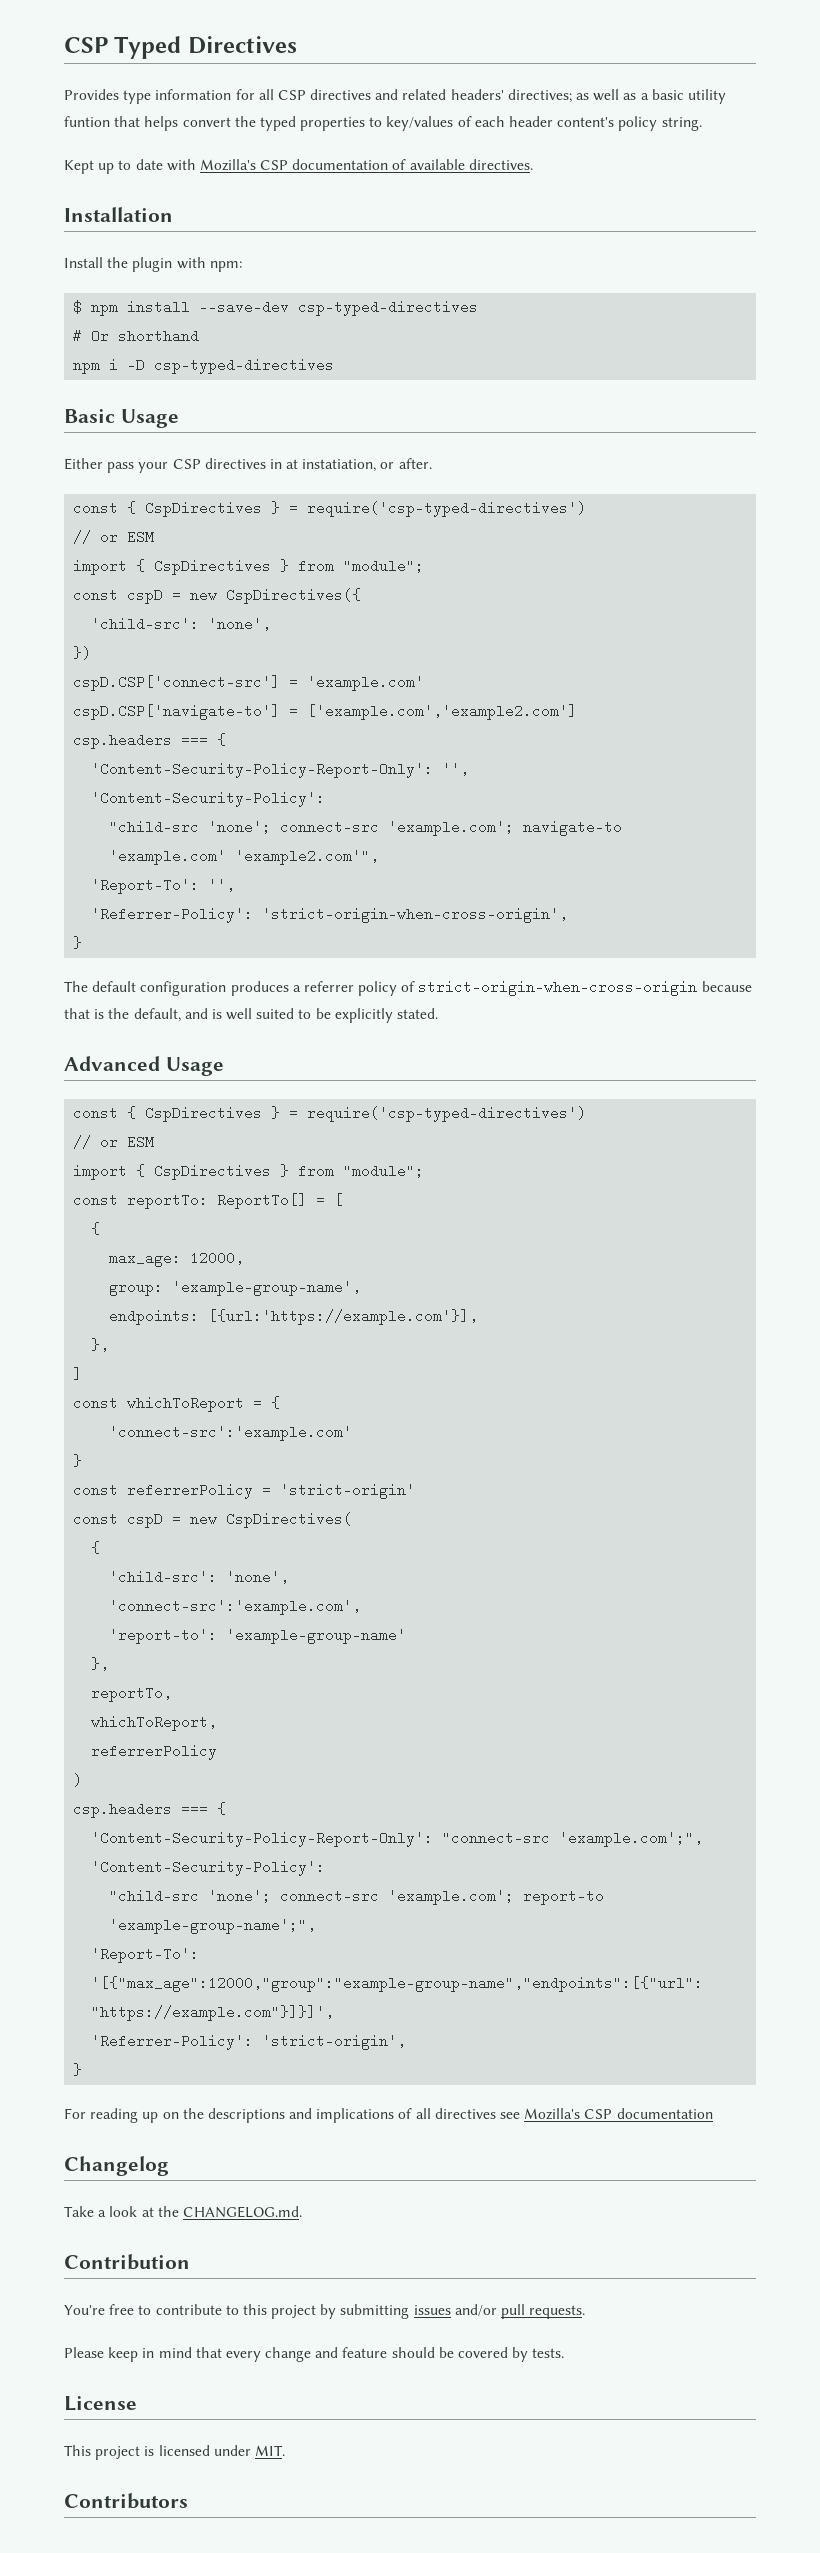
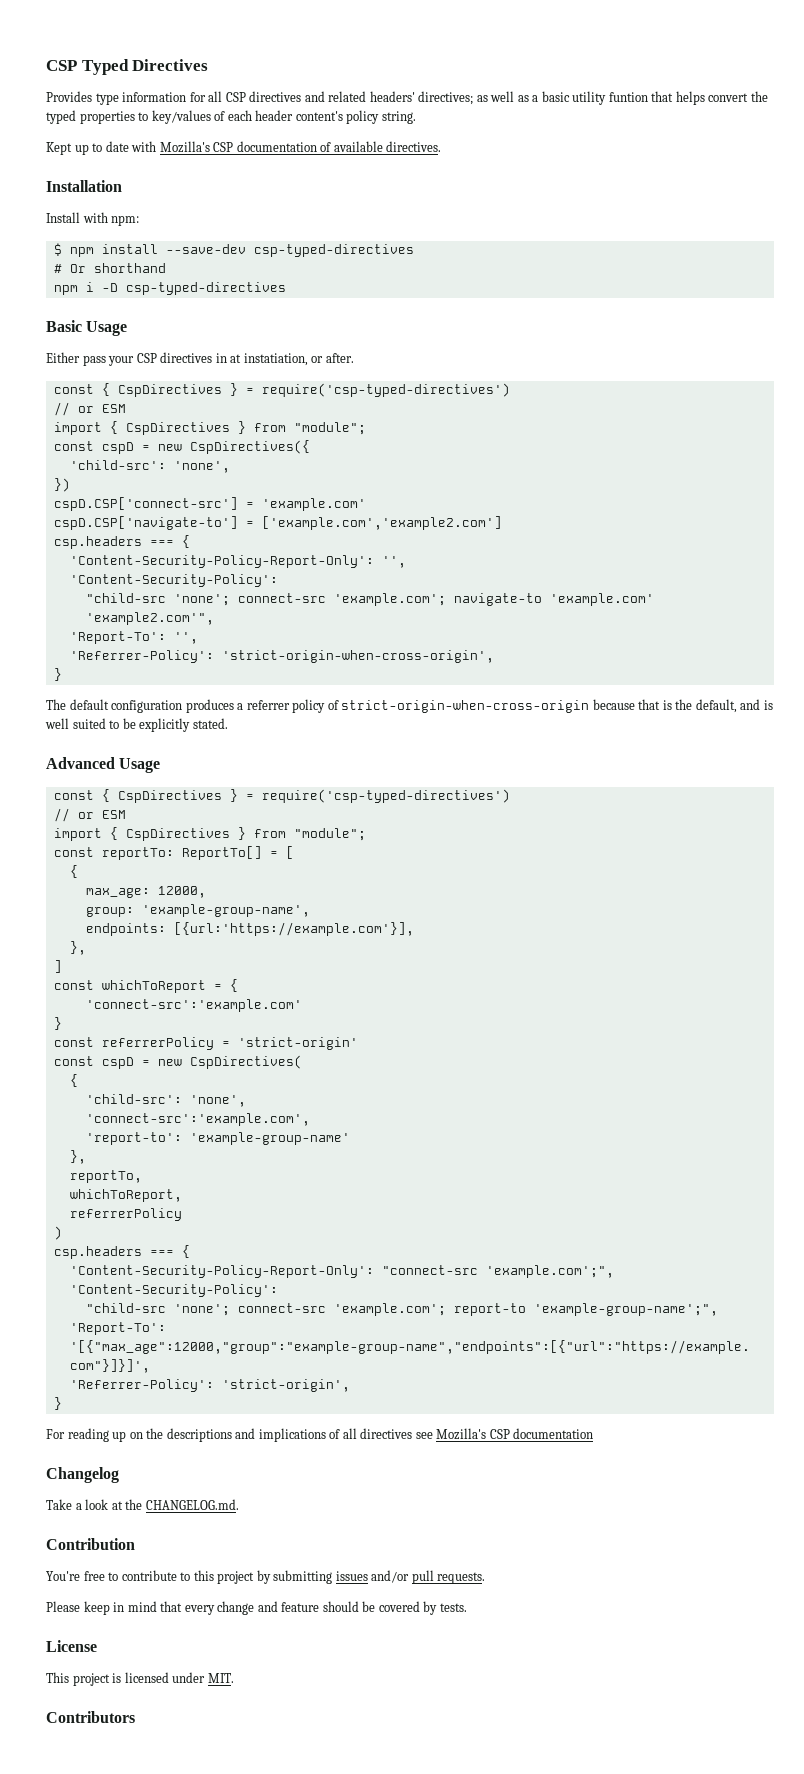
- Install the plugin with npm:
+ Install with npm:

